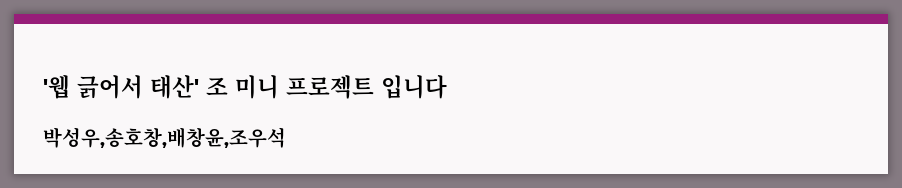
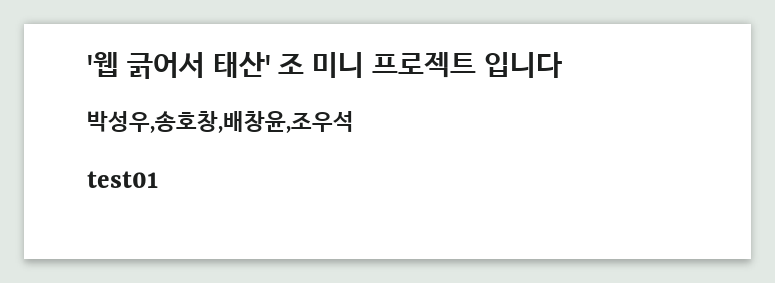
+ test01

